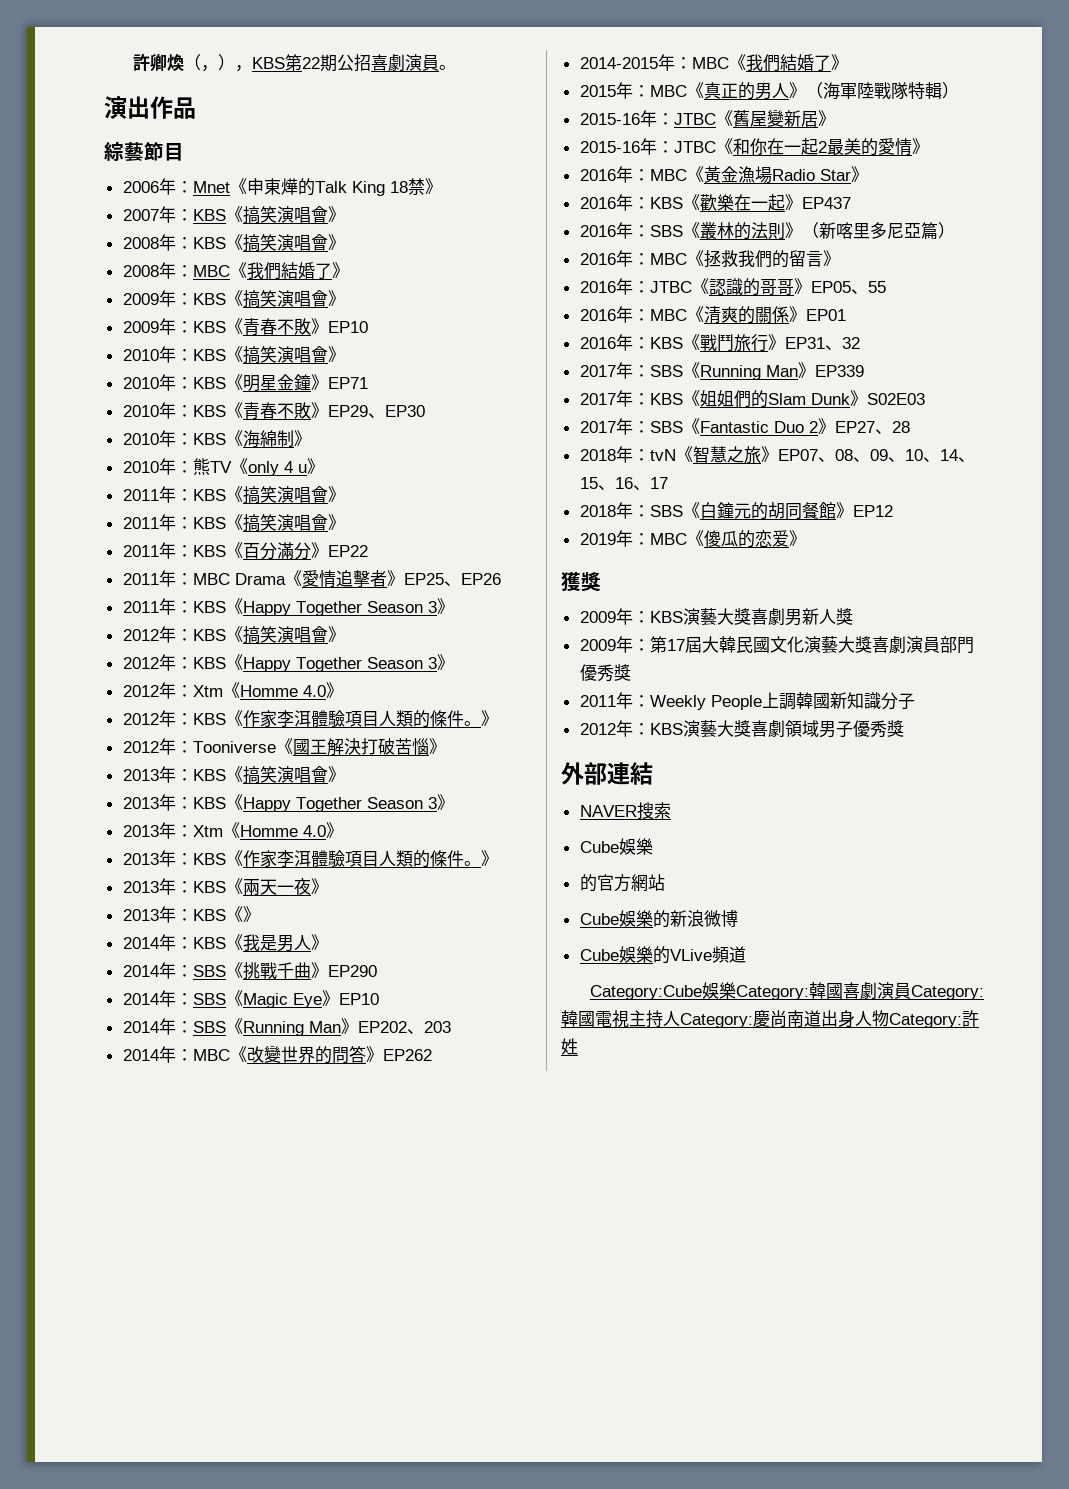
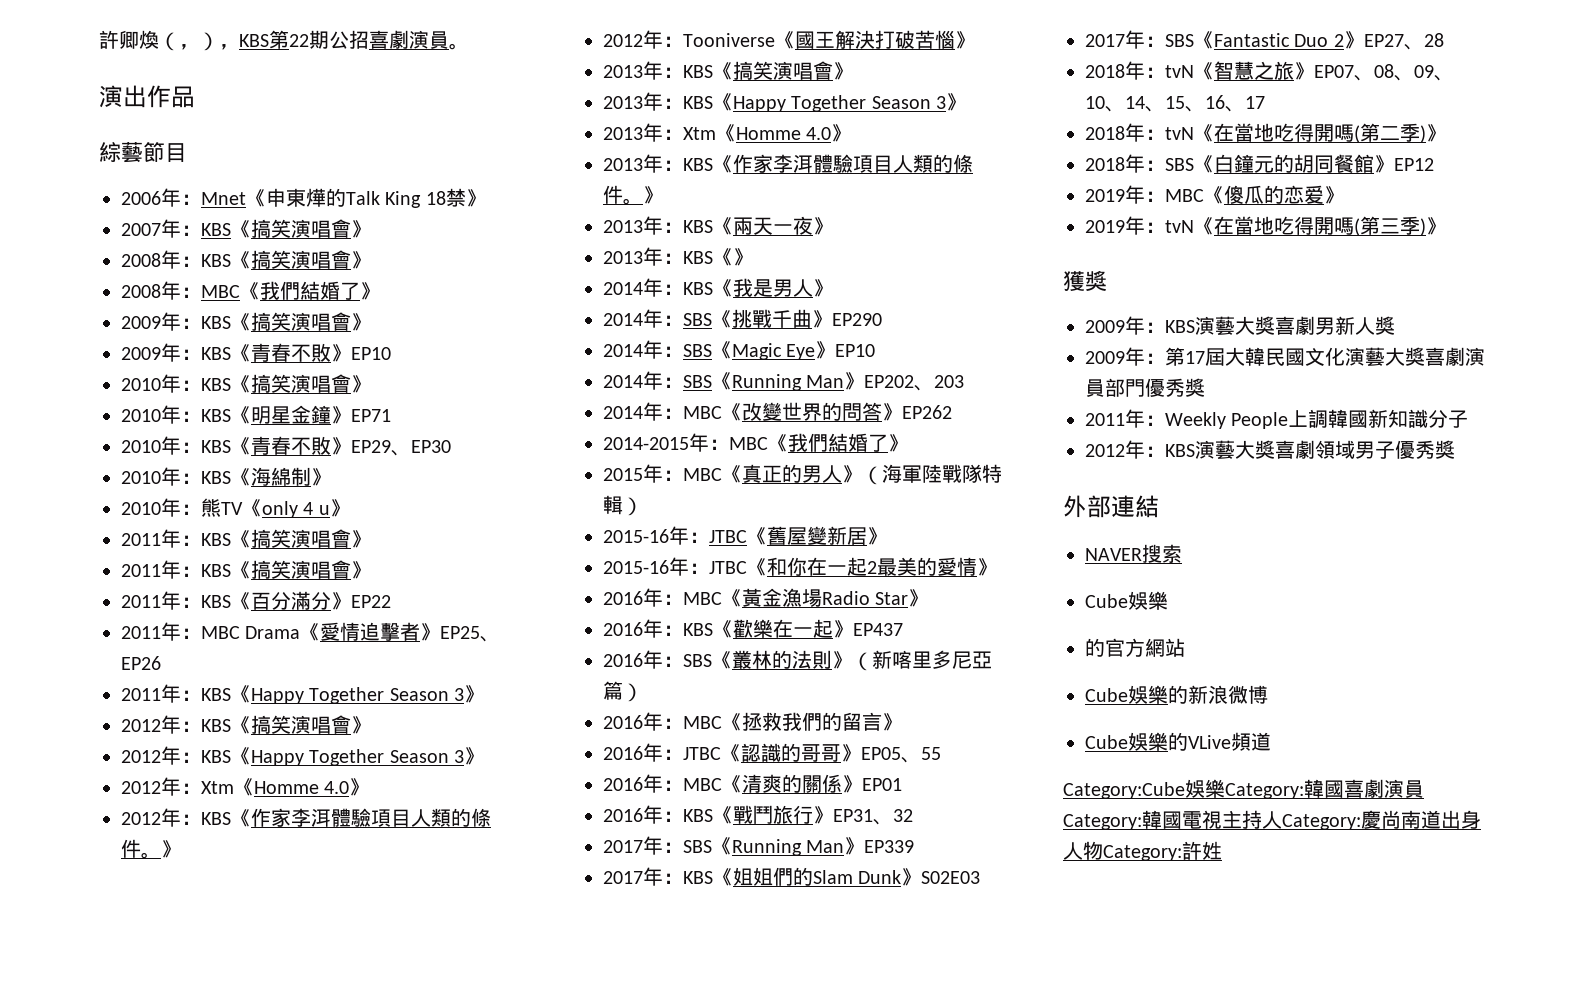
+ 2018年：tvN《在當地吃得開嗎(第二季)》
+ 2019年：tvN《在當地吃得開嗎(第三季)》

